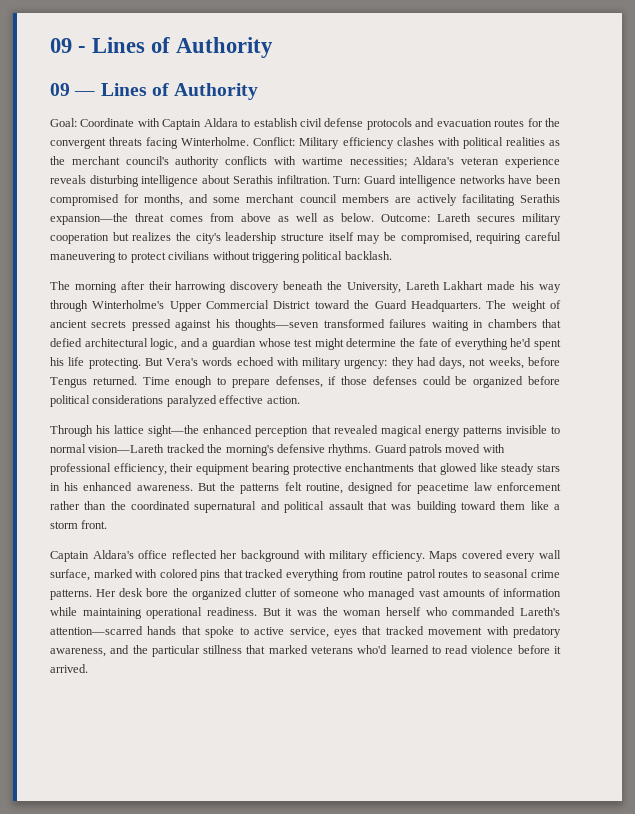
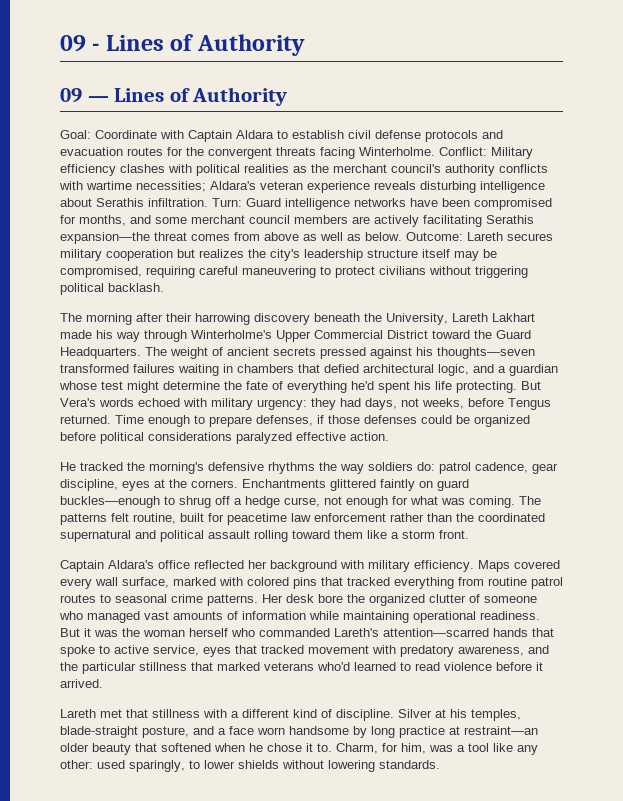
- Through his lattice sight—the enhanced perception that revealed magical energy patterns invisible to normal vision—Lareth tracked the morning's defensive rhythms. Guard patrols moved with professional efficiency, their equipment bearing protective enchantments that glowed like steady stars in his enhanced awareness. But the patterns felt routine, designed for peacetime law enforcement rather than the coordinated supernatural and political assault that was building toward them like a storm front.
+ He tracked the morning's defensive rhythms the way soldiers do: patrol cadence, gear discipline, eyes at the corners. Enchantments glittered faintly on guard buckles—enough to shrug off a hedge curse, not enough for what was coming. The patterns felt routine, built for peacetime law enforcement rather than the coordinated supernatural and political assault rolling toward them like a storm front.
+ Lareth met that stillness with a different kind of discipline. Silver at his temples, blade-straight posture, and a face worn handsome by long practice at restraint—an older beauty that softened when he chose it to. Charm, for him, was a tool like any other: used sparingly, to lower shields without lowering standards.

